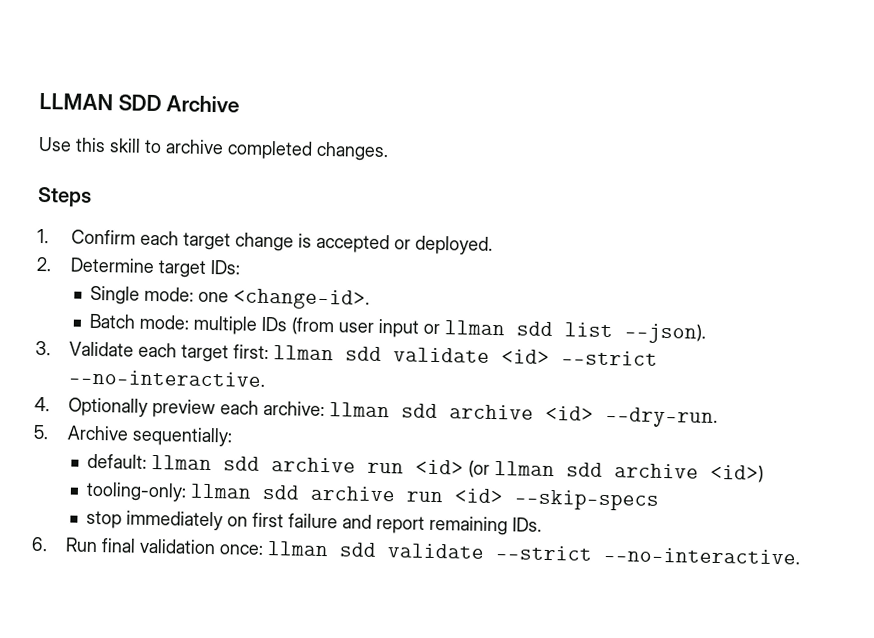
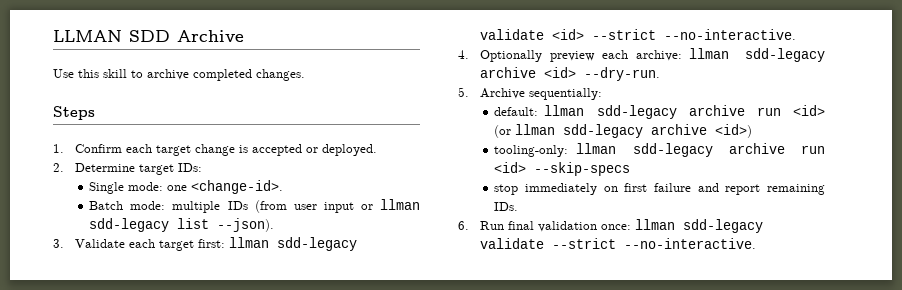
- Batch mode: multiple IDs (from user input or llman sdd list --json).
+ Batch mode: multiple IDs (from user input or llman sdd-legacy list --json).
- 3. Validate each target first: llman sdd validate <id> --strict --no-interactive.
+ 3. Validate each target first: llman sdd-legacy validate <id> --strict --no-interactive.
- 4. Optionally preview each archive: llman sdd archive <id> --dry-run.
+ 4. Optionally preview each archive: llman sdd-legacy archive <id> --dry-run.
- default: llman sdd archive run <id> (or llman sdd archive <id>)
+ default: llman sdd-legacy archive run <id> (or llman sdd-legacy archive <id>)
- tooling-only: llman sdd archive run <id> --skip-specs
+ tooling-only: llman sdd-legacy archive run <id> --skip-specs
- 6. Run final validation once: llman sdd validate --strict --no-interactive.
+ 6. Run final validation once: llman sdd-legacy validate --strict --no-interactive.

